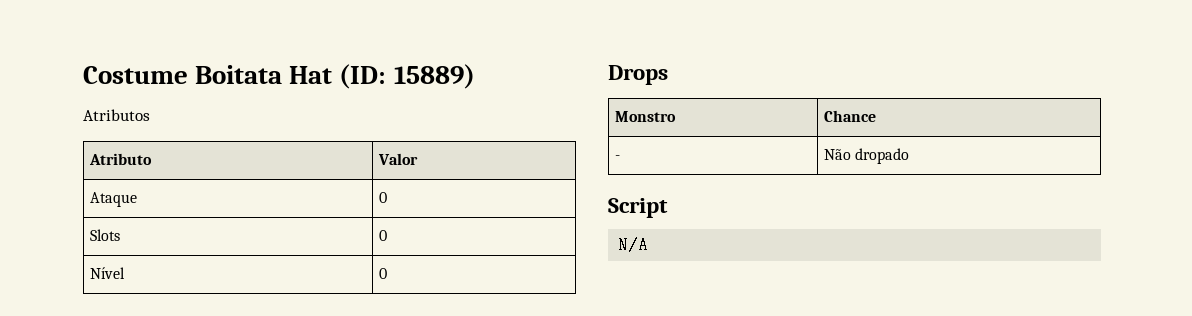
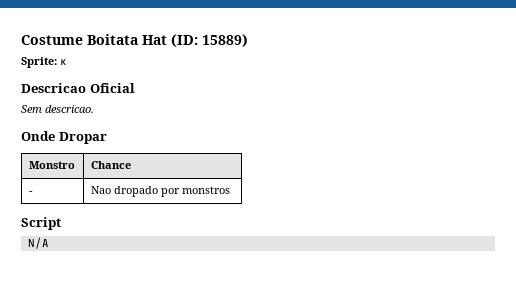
- Atributos
- Atributo | Valor
- Ataque | 0
- Slots | 0
- Nível | 0
- Drops
+ Sprite: ĸ
+ Descricao Oficial
+ Sem descricao.
+ Onde Dropar
- - | Não dropado
+ - | Nao dropado por monstros

